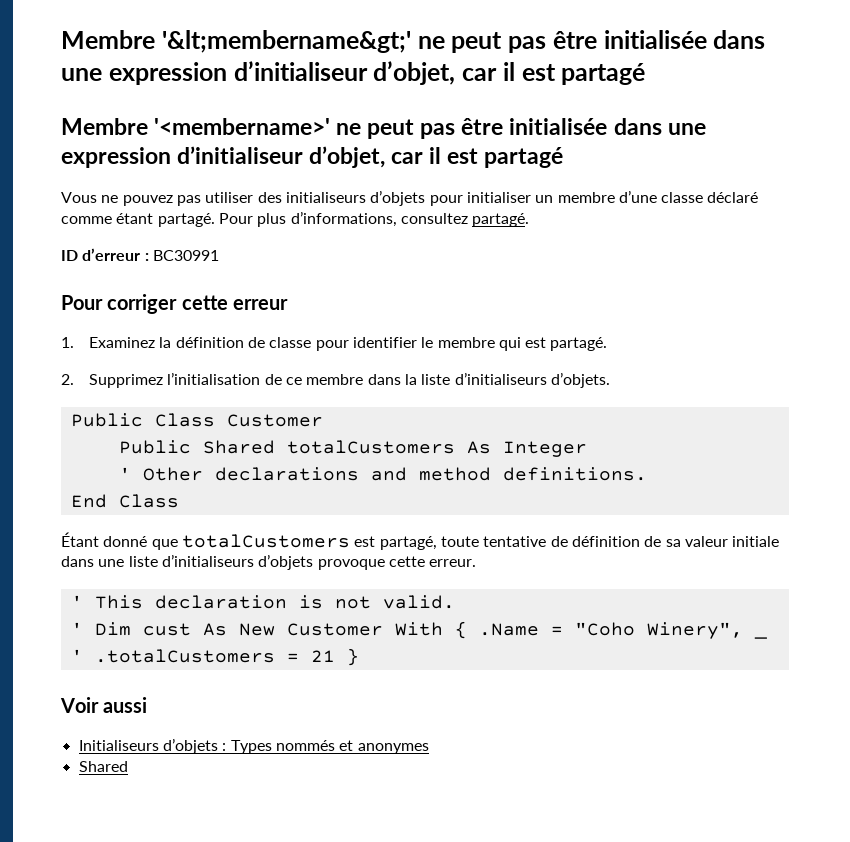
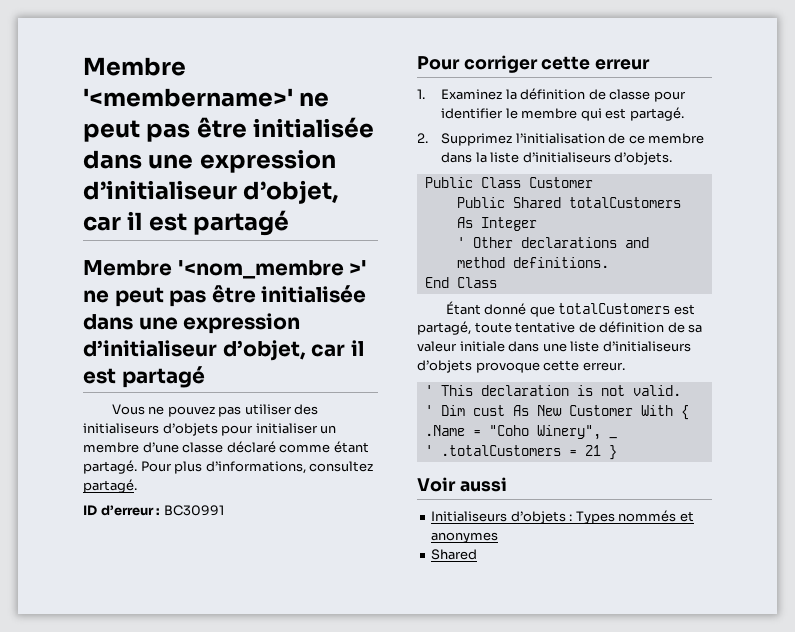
- Membre '&lt;membername&gt;' ne peut pas être initialisée dans une expression d’initialiseur d’objet, car il est partagé
+ Membre '<membername>' ne peut pas être initialisée dans une expression d’initialiseur d’objet, car il est partagé
- Membre '<membername>' ne peut pas être initialisée dans une expression d’initialiseur d’objet, car il est partagé
+ Membre '<nom_membre >' ne peut pas être initialisée dans une expression d’initialiseur d’objet, car il est partagé

